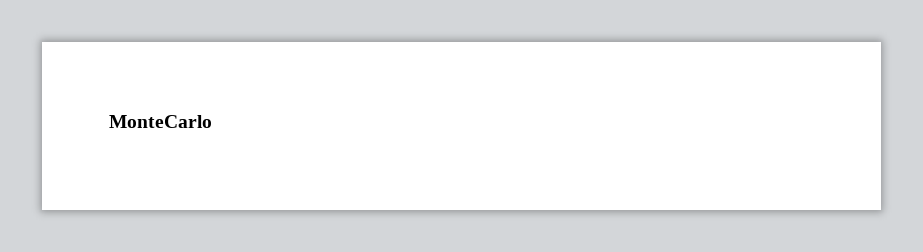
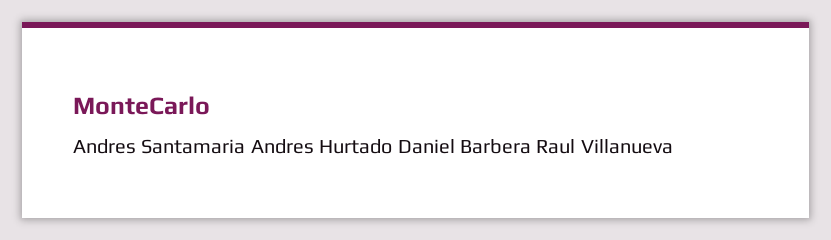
+ Andres Santamaria Andres Hurtado Daniel Barbera Raul Villanueva

